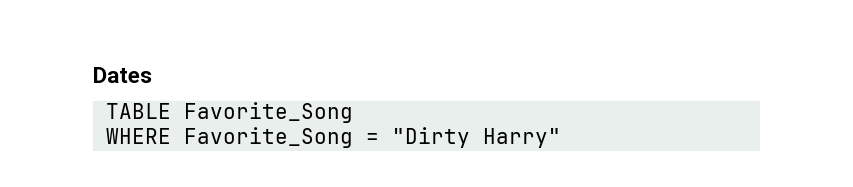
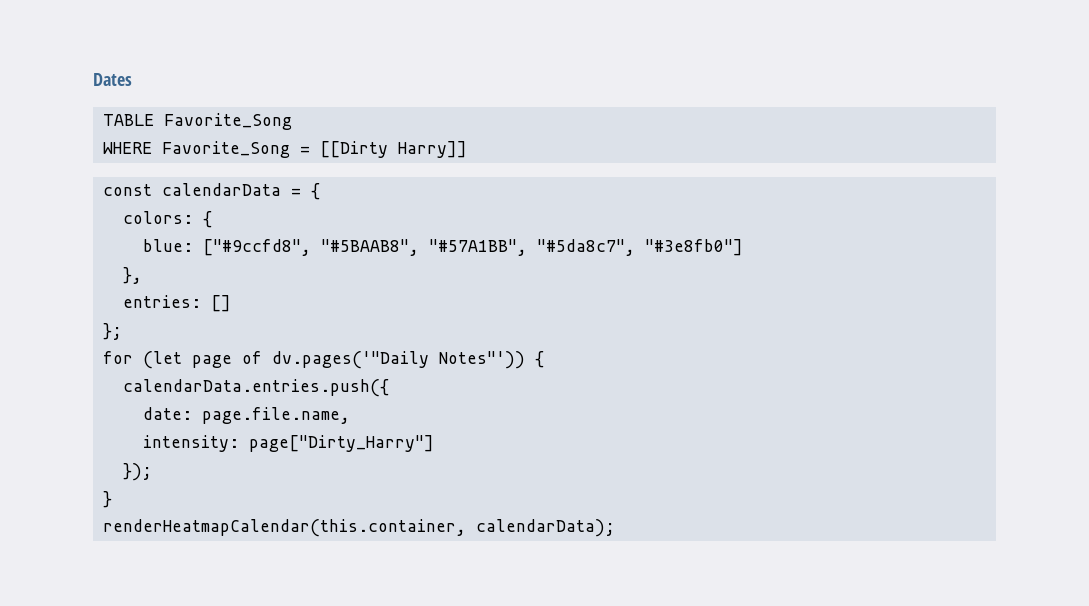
- WHERE Favorite_Song = "Dirty Harry"
+ WHERE Favorite_Song = [[Dirty Harry]]
+ const calendarData = {
+ colors: {
+ blue: ["#9ccfd8", "#5BAAB8", "#57A1BB", "#5da8c7", "#3e8fb0"]
+ },
+ entries: []
+ };
+ for (let page of dv.pages('"Daily Notes"')) {
+ calendarData.entries.push({
+ date: page.file.name,
+ intensity: page["Dirty_Harry"]
+ });
+ }
+ renderHeatmapCalendar(this.container, calendarData);

